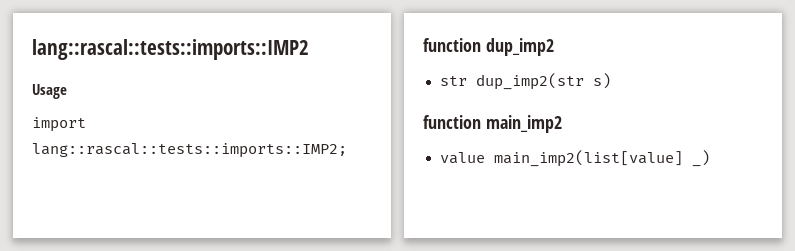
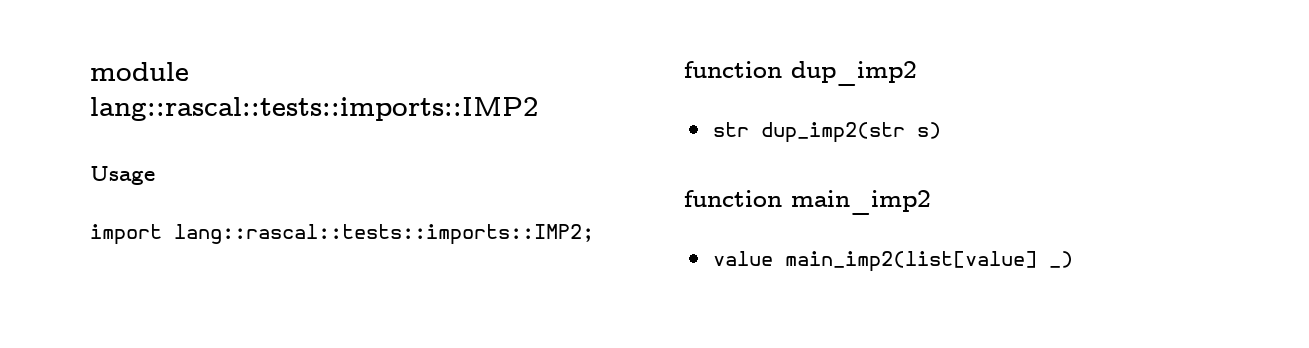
- lang::rascal::tests::imports::IMP2
+ module lang::rascal::tests::imports::IMP2

